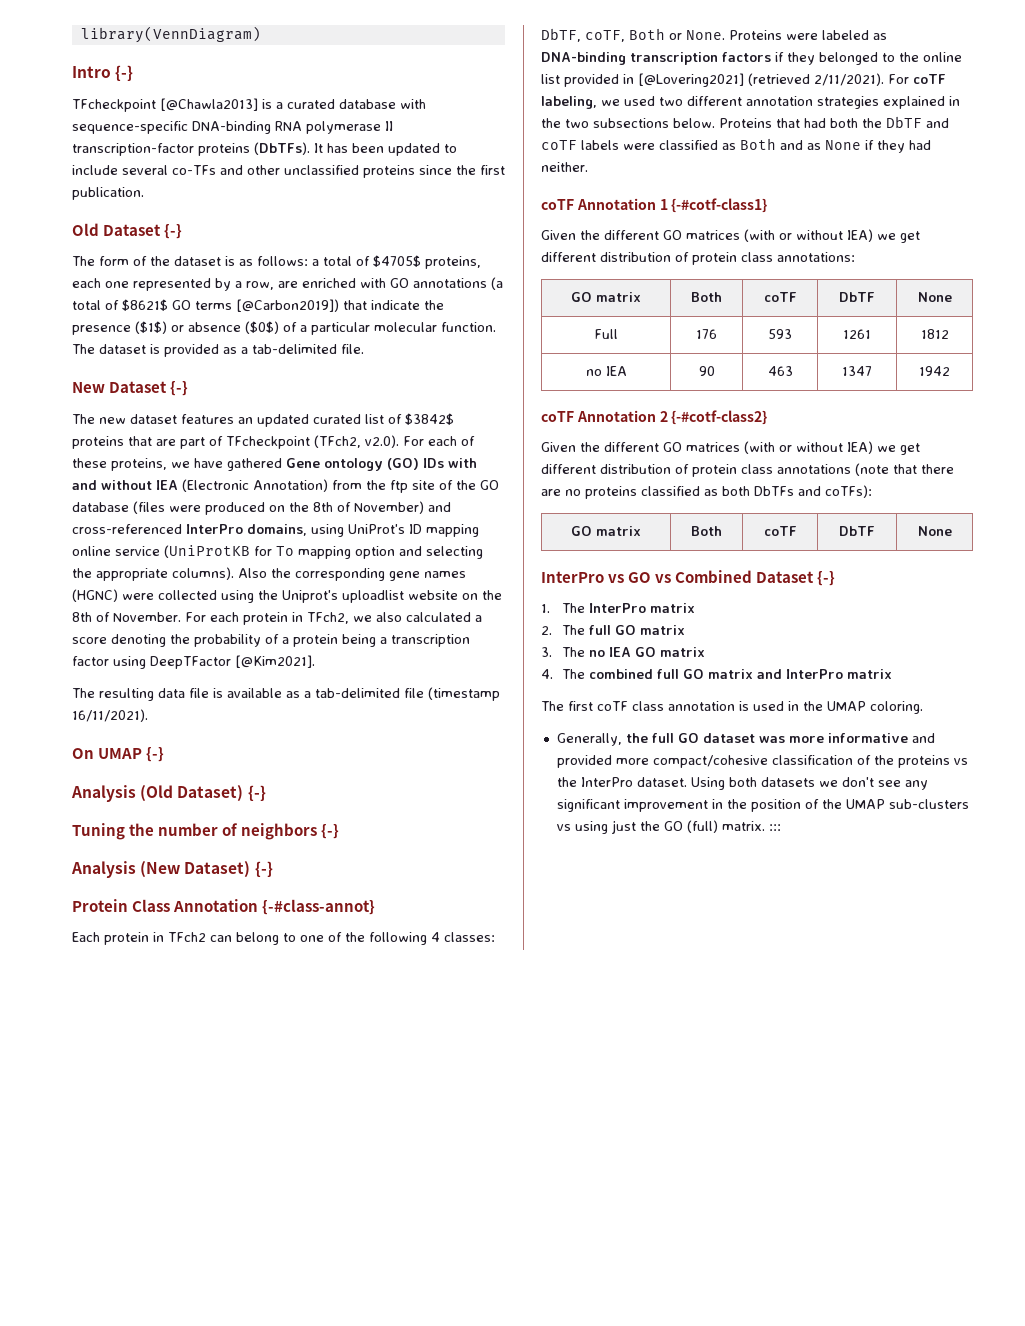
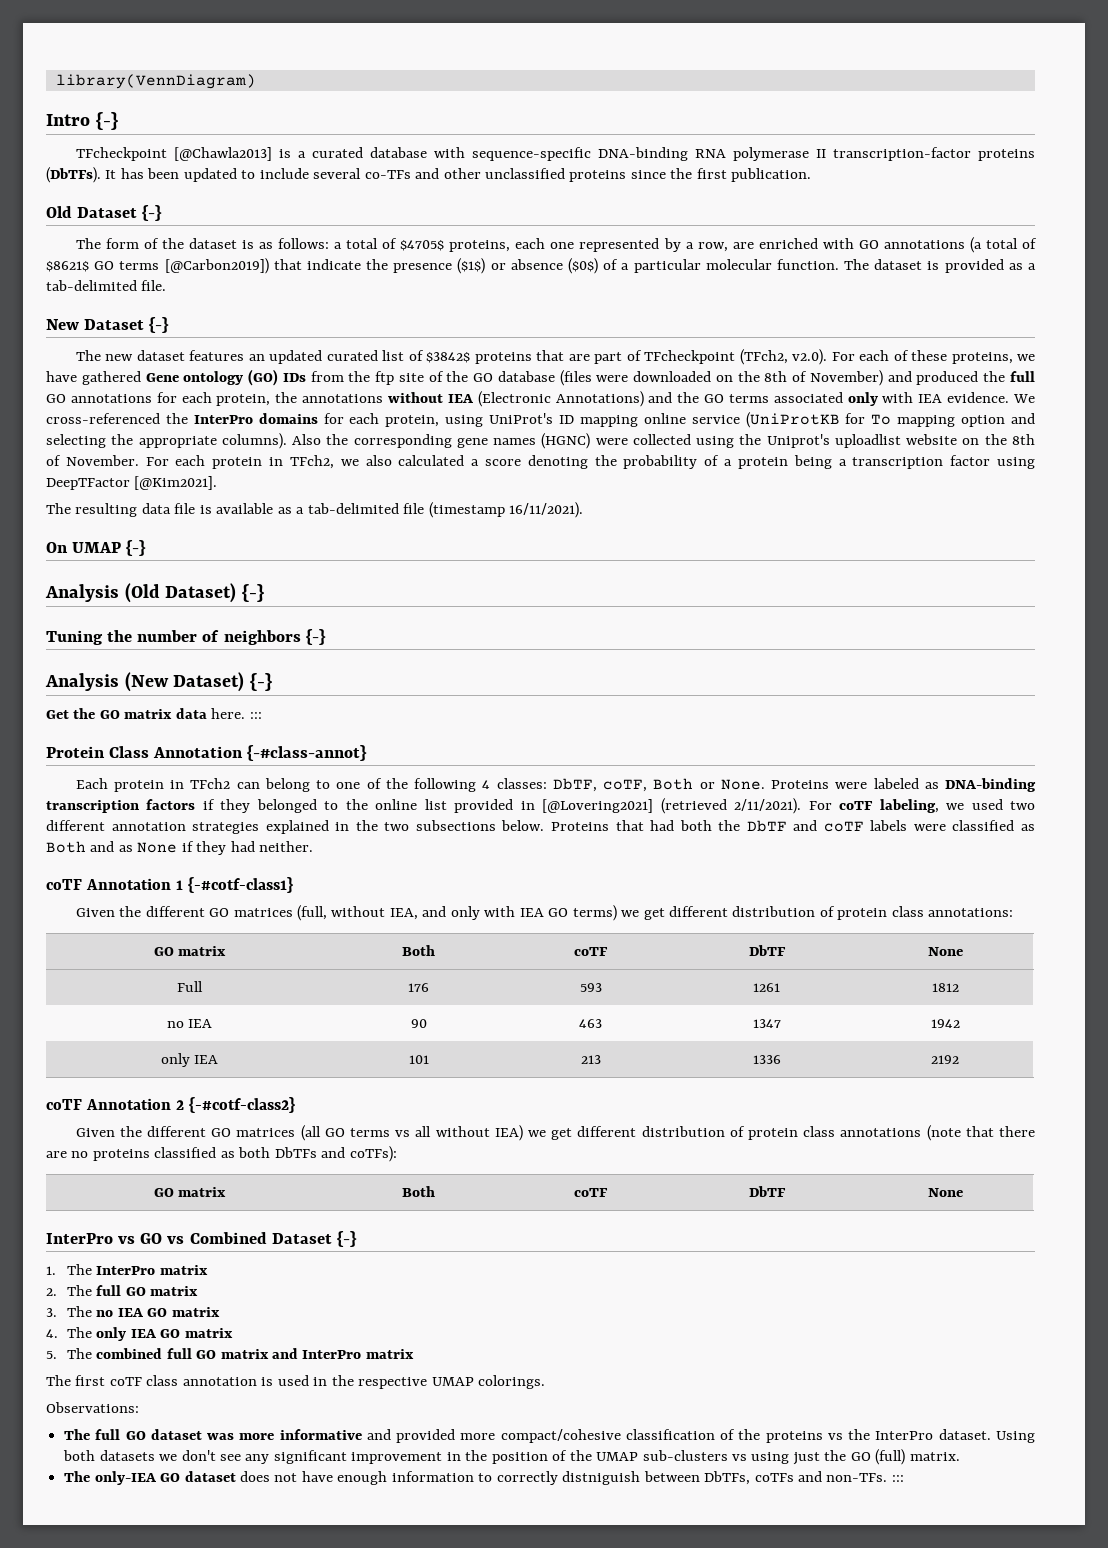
- The new dataset features an updated curated list of $3842$ proteins that are part of TFcheckpoint (TFch2, v2.0). For each of these proteins, we have gathered Gene ontology (GO) IDs with and without IEA (Electronic Annotation) from the ftp site of the GO database (files were produced on the 8th of November) and cross-referenced InterPro domains, using UniProt's ID mapping online service (UniProtKB for To mapping option and selecting the appropriate columns).
+ The new dataset features an updated curated list of $3842$ proteins that are part of TFcheckpoint (TFch2, v2.0). For each of these proteins, we have gathered Gene ontology (GO) IDs from the ftp site of the GO database (files were downloaded on the 8th of November) and produced the full GO annotations for each protein, the annotations without IEA (Electronic Annotations) and the GO terms associated only with IEA evidence. We cross-referenced the InterPro domains for each protein, using UniProt's ID mapping online service (UniProtKB for To mapping option and selecting the appropriate columns).
+ Get the GO matrix data here. :::
- Given the different GO matrices (with or without IEA) we get different distribution of protein class annotations:
+ Given the different GO matrices (full, without IEA, and only with IEA GO terms) we get different distribution of protein class annotations:
+ only IEA | 101 | 213 | 1336 | 2192
- Given the different GO matrices (with or without IEA) we get different distribution of protein class annotations (note that there are no proteins classified as both DbTFs and coTFs):
+ Given the different GO matrices (all GO terms vs all without IEA) we get different distribution of protein class annotations (note that there are no proteins classified as both DbTFs and coTFs):
- 4. The combined full GO matrix and InterPro matrix
+ 4. The only IEA GO matrix
+ 5. The combined full GO matrix and InterPro matrix
- The first coTF class annotation is used in the UMAP coloring.
- Generally, the full GO dataset was more informative and provided more compact/cohesive classification of the proteins vs the InterPro dataset.
+ The first coTF class annotation is used in the respective UMAP colorings.
+ Observations:
+ The full GO dataset was more informative and provided more compact/cohesive classification of the proteins vs the InterPro dataset.
- Using both datasets we don't see any significant improvement in the position of the UMAP sub-clusters vs using just the GO (full) matrix. :::
+ Using both datasets we don't see any significant improvement in the position of the UMAP sub-clusters vs using just the GO (full) matrix.
+ The only-IEA GO dataset does not have enough information to correctly distniguish between DbTFs, coTFs and non-TFs. :::

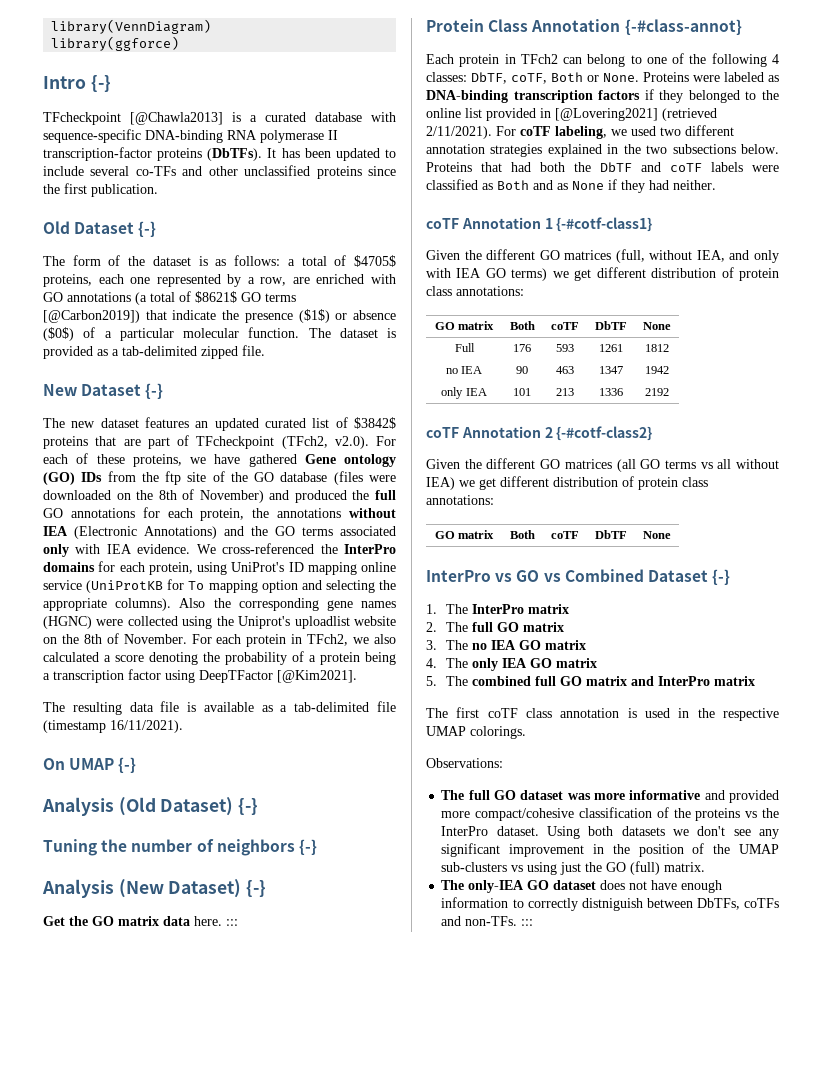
+ library(ggforce)
- The dataset is provided as a tab-delimited file.
+ The dataset is provided as a tab-delimited zipped file.
- Given the different GO matrices (all GO terms vs all without IEA) we get different distribution of protein class annotations (note that there are no proteins classified as both DbTFs and coTFs):
+ Given the different GO matrices (all GO terms vs all without IEA) we get different distribution of protein class annotations:

